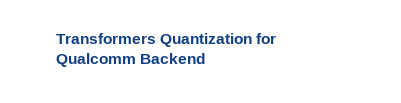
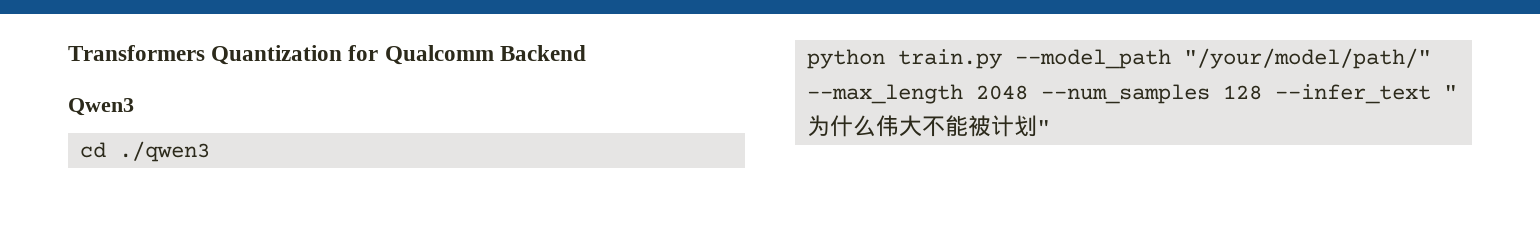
+ Qwen3
+ cd ./qwen3
+ python train.py --model_path "/your/model/path/" --max_length 2048 --num_samples 128 --infer_text "为什么伟大不能被计划"

